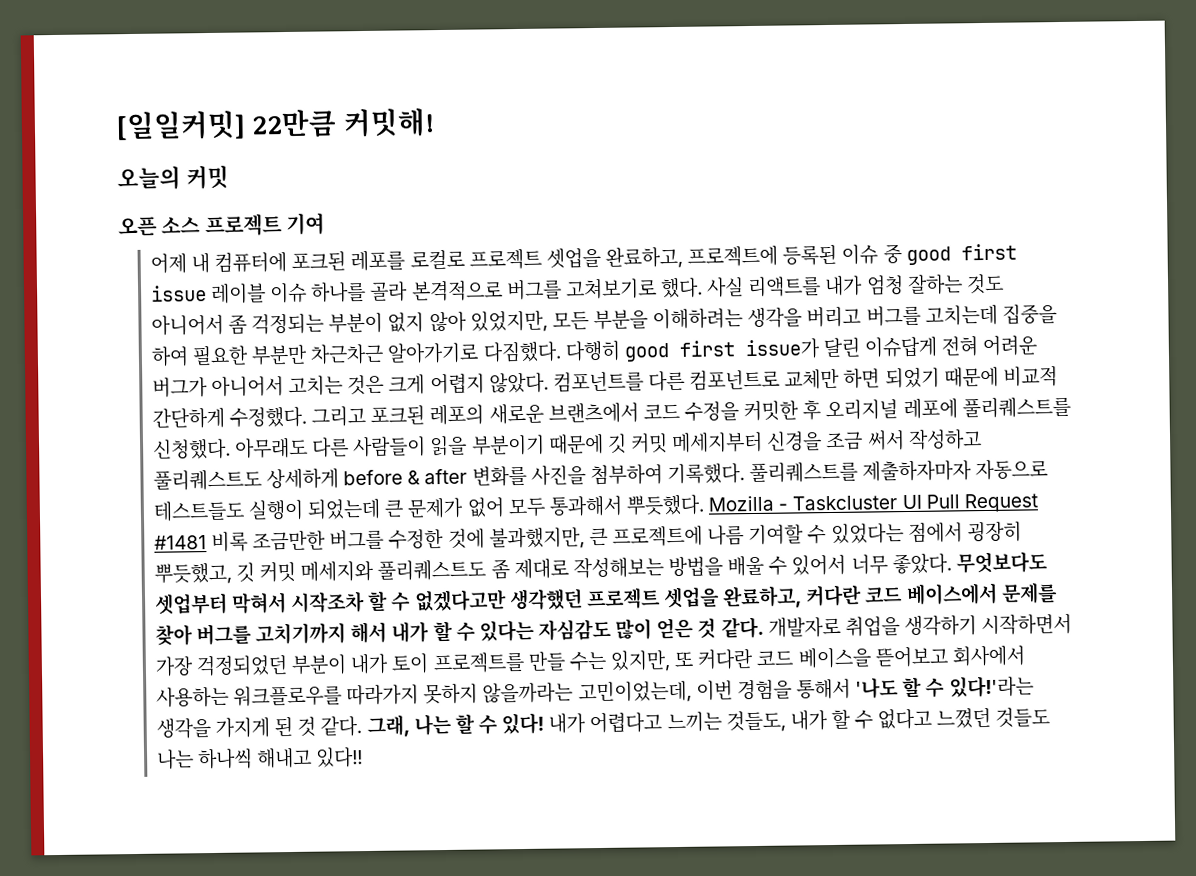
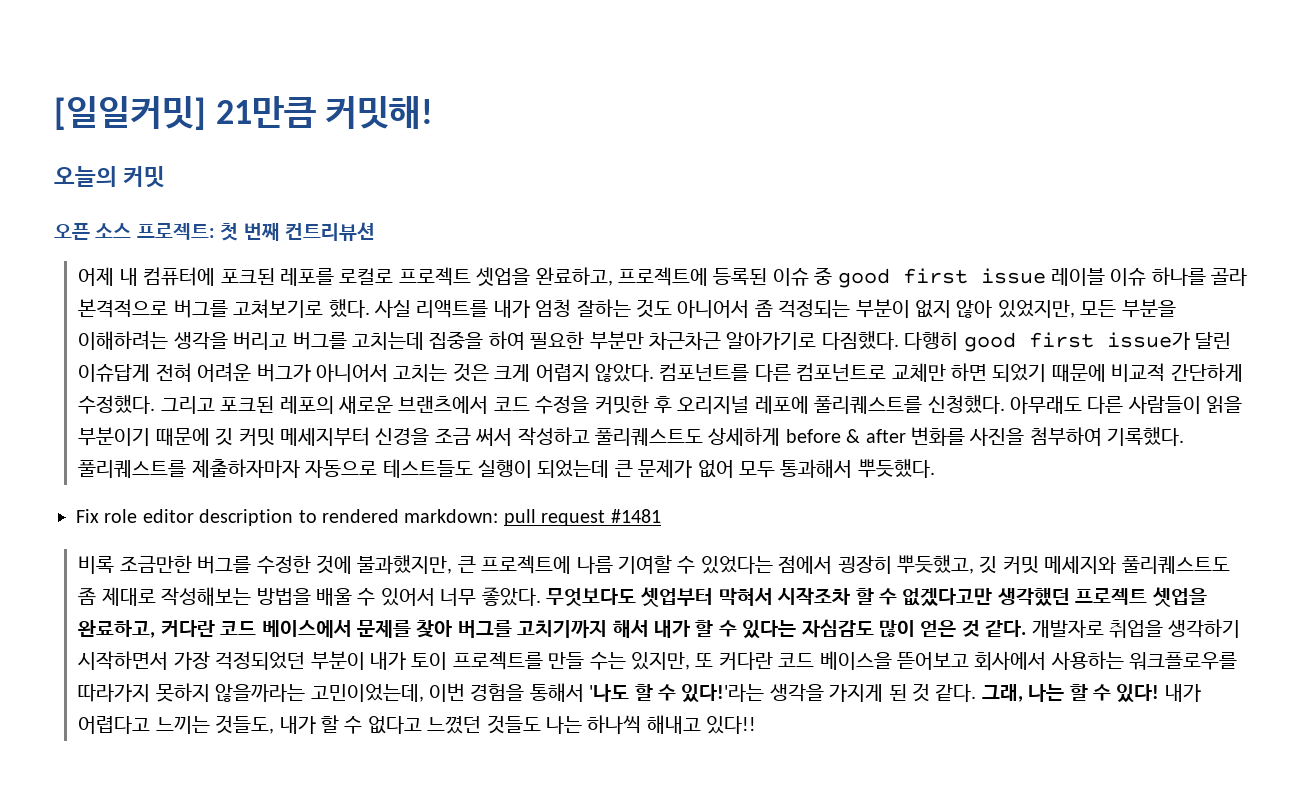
- [일일커밋] 22만큼 커밋해!
+ [일일커밋] 21만큼 커밋해!
- 오픈 소스 프로젝트 기여
+ 오픈 소스 프로젝트: 첫 번째 컨트리뷰션
- 풀리퀘스트를 제출하자마자 자동으로 테스트들도 실행이 되었는데 큰 문제가 없어 모두 통과해서 뿌듯했다. Mozilla - Taskcluster UI Pull Request #1481 비록 조금만한 버그를 수정한 것에 불과했지만, 큰 프로젝트에 나름 기여할 수 있었다는 점에서 굉장히 뿌듯했고, 깃 커밋 메세지와 풀리퀘스트도 좀 제대로 작성해보는 방법을 배울 수 있어서 너무 좋았다.
+ 풀리퀘스트를 제출하자마자 자동으로 테스트들도 실행이 되었는데 큰 문제가 없어 모두 통과해서 뿌듯했다.
+ Fix role editor description to rendered markdown: pull request #1481
+ 비록 조금만한 버그를 수정한 것에 불과했지만, 큰 프로젝트에 나름 기여할 수 있었다는 점에서 굉장히 뿌듯했고, 깃 커밋 메세지와 풀리퀘스트도 좀 제대로 작성해보는 방법을 배울 수 있어서 너무 좋았다.

